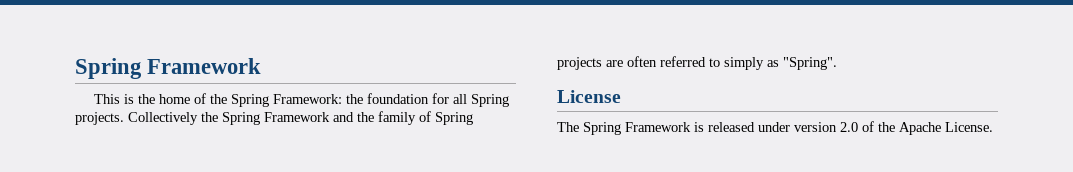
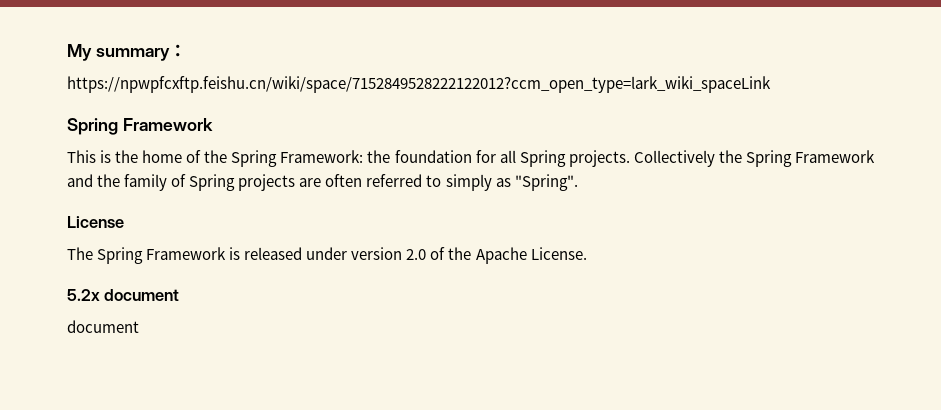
+ My summary：
+ https://npwpfcxftp.feishu.cn/wiki/space/7152849528222122012?ccm_open_type=lark_wiki_spaceLink
+ 5.2x document
+ document

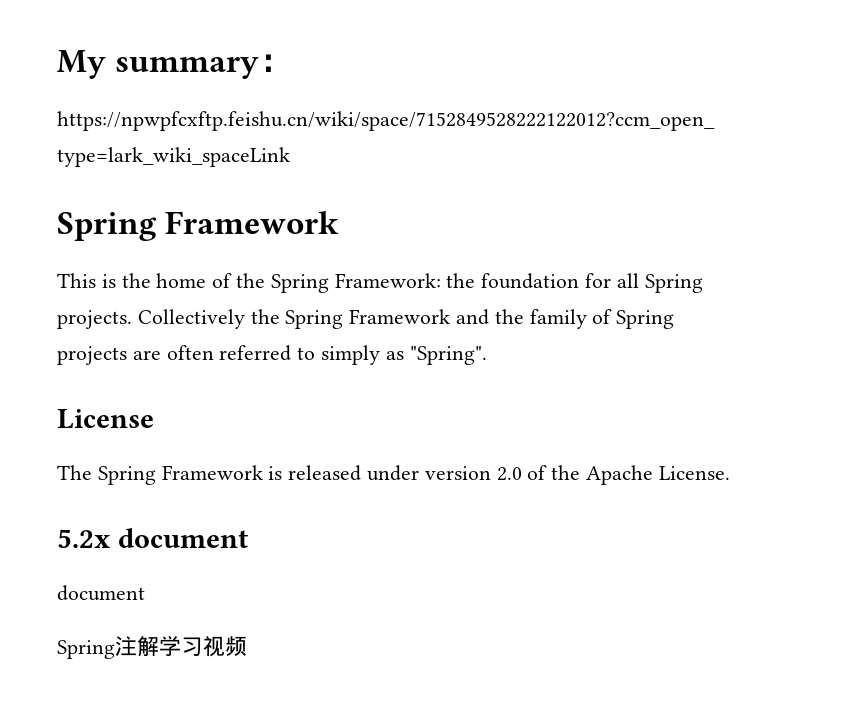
+ Spring注解学习视频

